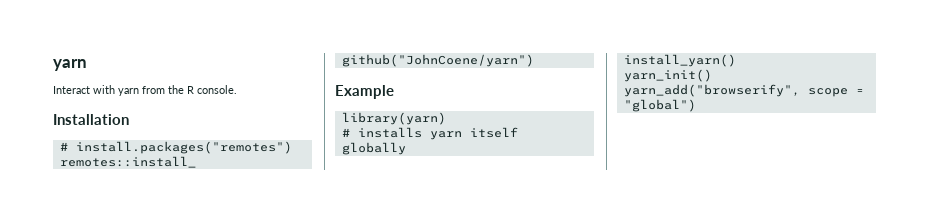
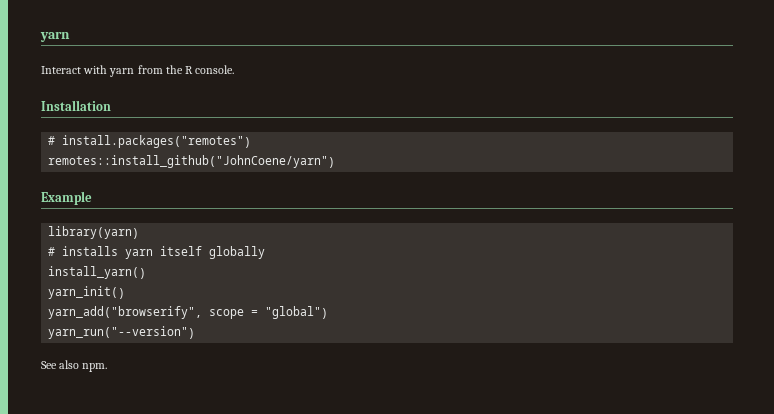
+ yarn_run("--version")
+ See also npm.

